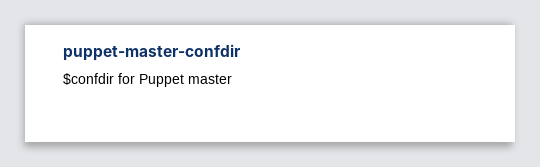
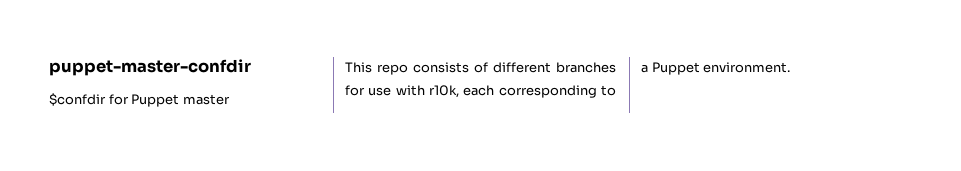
+ This repo consists of different branches for use with r10k, each corresponding to a Puppet environment.

